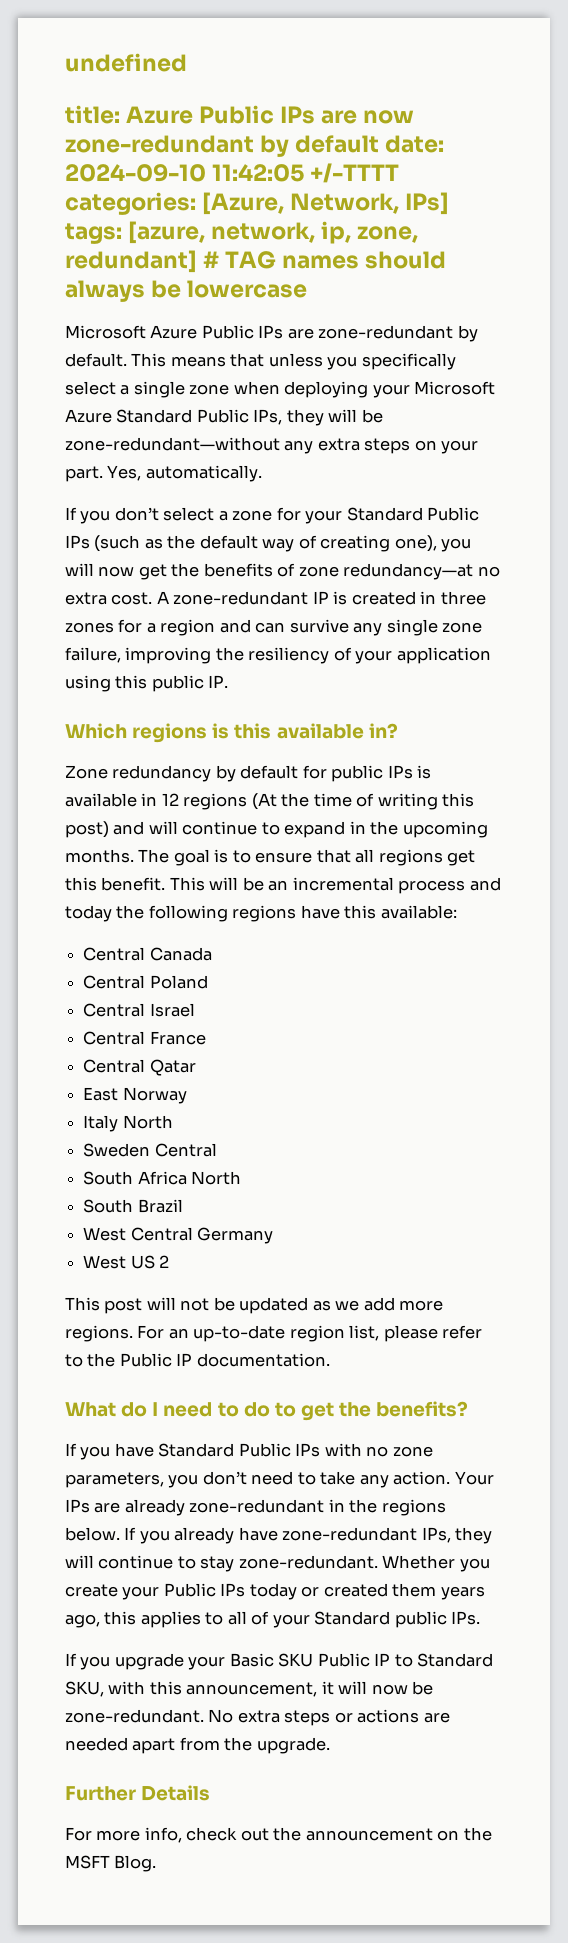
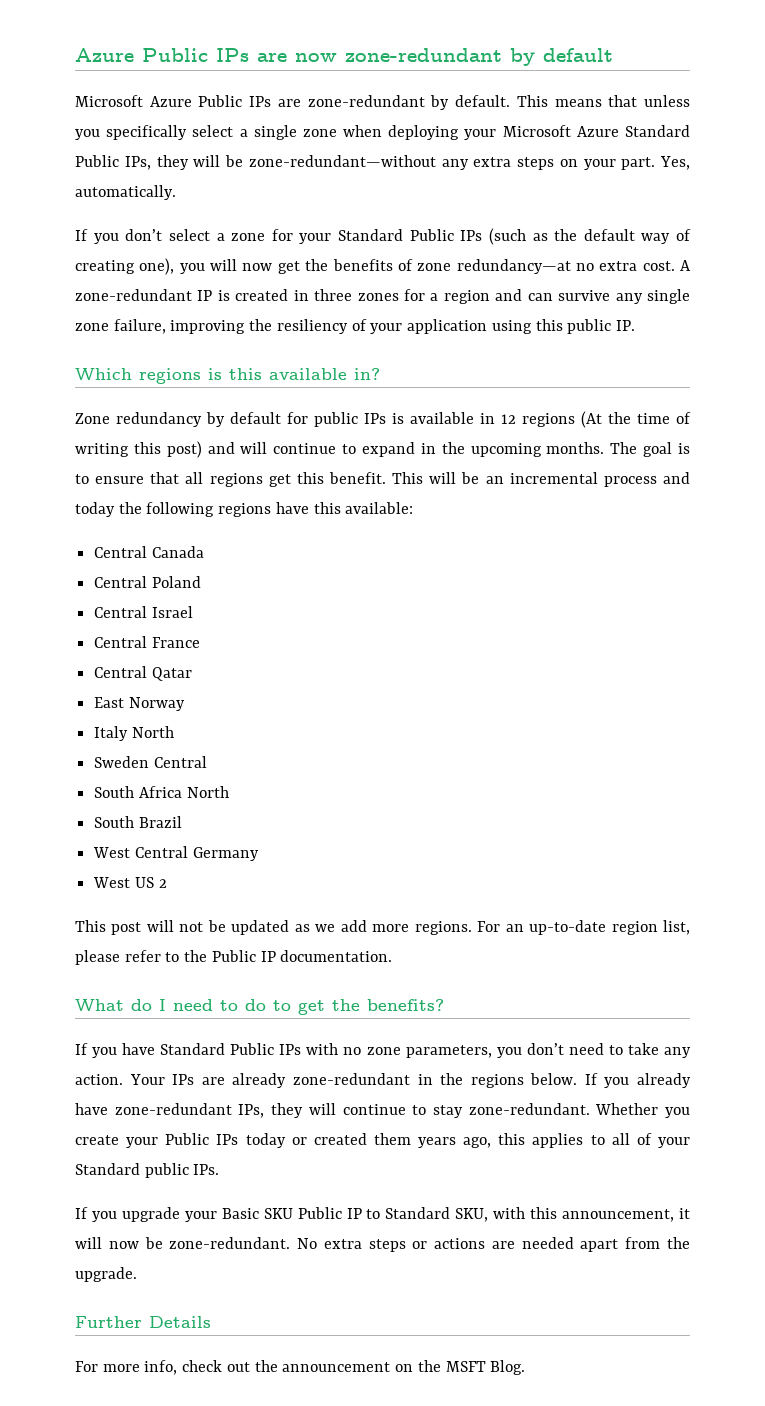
- undefined
- title: Azure Public IPs are now zone-redundant by default date: 2024-09-10 11:42:05 +/-TTTT categories: [Azure, Network, IPs] tags: [azure, network, ip, zone, redundant] # TAG names should always be lowercase
+ Azure Public IPs are now zone-redundant by default

